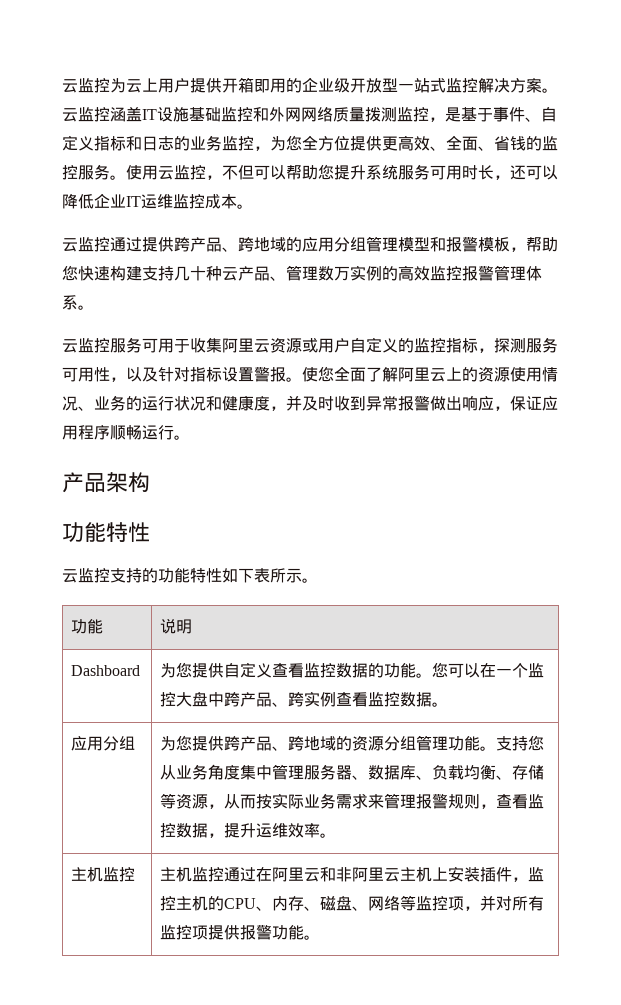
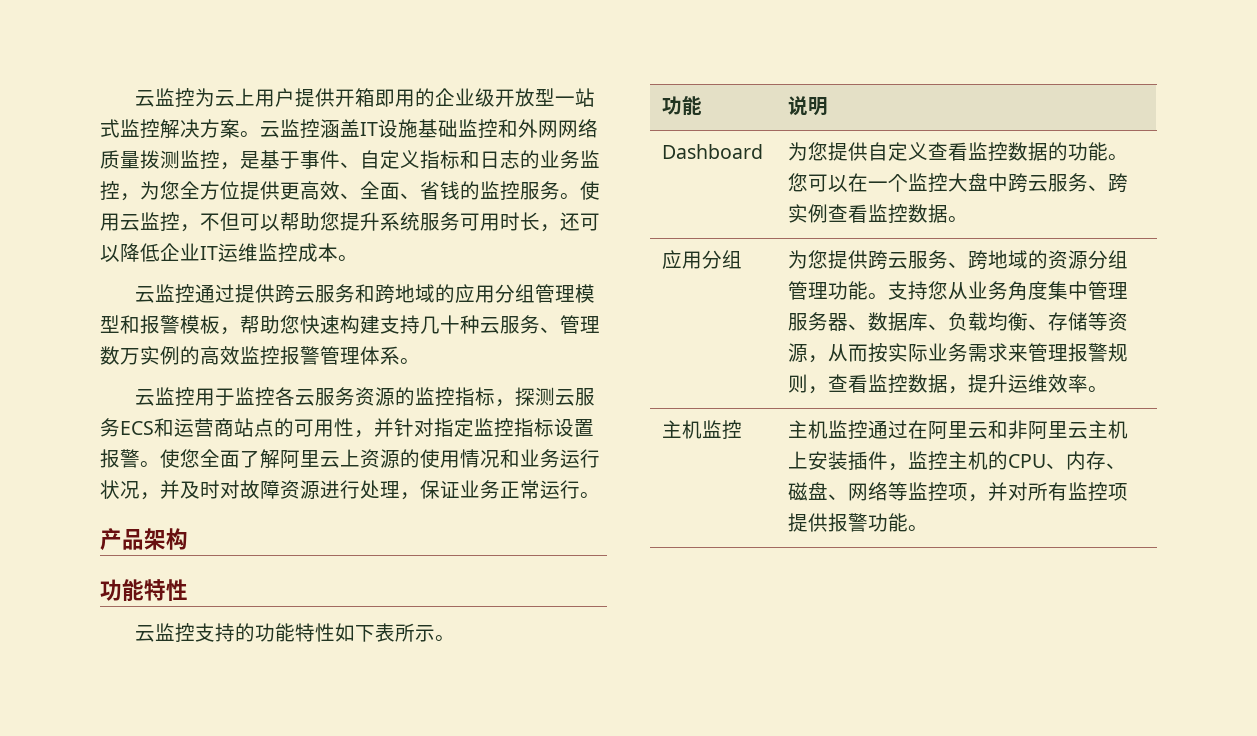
- 云监控通过提供跨产品、跨地域的应用分组管理模型和报警模板，帮助您快速构建支持几十种云产品、管理数万实例的高效监控报警管理体系。
+ 云监控通过提供跨云服务和跨地域的应用分组管理模型和报警模板，帮助您快速构建支持几十种云服务、管理数万实例的高效监控报警管理体系。
- 云监控服务可用于收集阿里云资源或用户自定义的监控指标，探测服务可用性，以及针对指标设置警报。
+ 云监控用于监控各云服务资源的监控指标，探测云服务ECS和运营商站点的可用性，并针对指定监控指标设置报警。
- 使您全面了解阿里云上的资源使用情况、业务的运行状况和健康度，并及时收到异常报警做出响应，保证应用程序顺畅运行。
+ 使您全面了解阿里云上资源的使用情况和业务运行状况，并及时对故障资源进行处理，保证业务正常运行。
- Dashboard | 为您提供自定义查看监控数据的功能。您可以在一个监控大盘中跨产品、跨实例查看监控数据。
+ Dashboard | 为您提供自定义查看监控数据的功能。您可以在一个监控大盘中跨云服务、跨实例查看监控数据。
- 为您提供跨产品、跨地域的资源分组管理功能。
+ 为您提供跨云服务、跨地域的资源分组管理功能。

